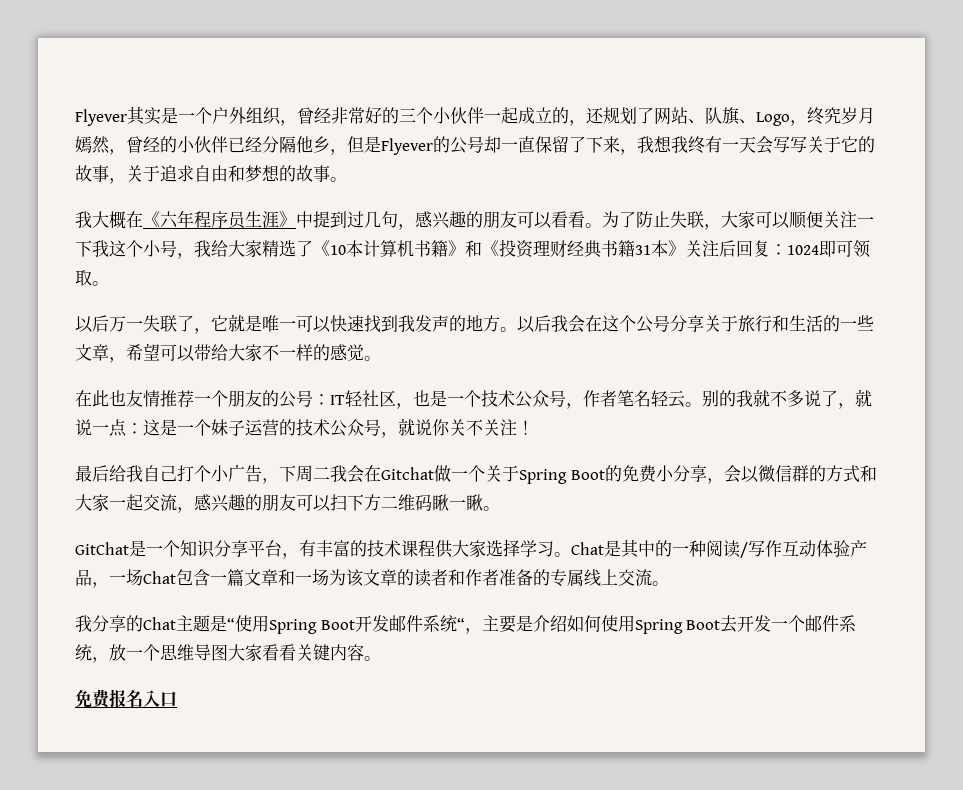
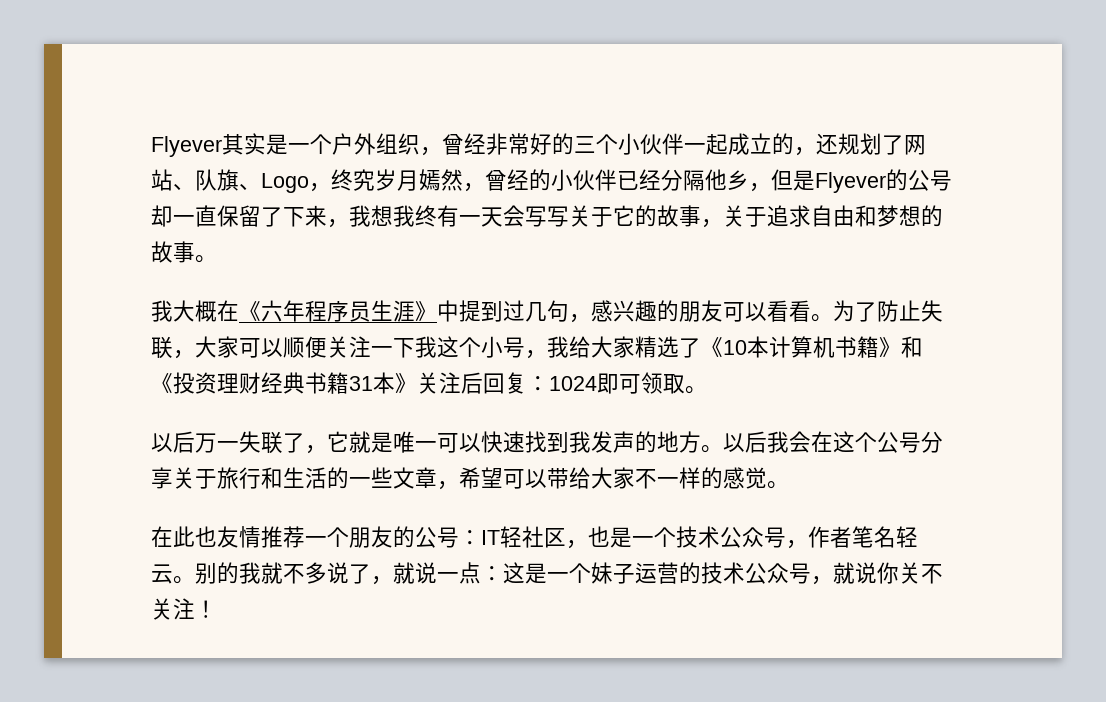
- 最后给我自己打个小广告，下周二我会在Gitchat做一个关于Spring Boot的免费小分享，会以微信群的方式和大家一起交流，感兴趣的朋友可以扫下方二维码瞅一瞅。
- GitChat是一个知识分享平台，有丰富的技术课程供大家选择学习。Chat是其中的一种阅读/写作互动体验产品，一场Chat包含一篇文章和一场为该文章的读者和作者准备的专属线上交流。
- 我分享的Chat主题是“使用Spring Boot开发邮件系统“，主要是介绍如何使用Spring Boot去开发一个邮件系统，放一个思维导图大家看看关键内容。
- 免费报名入口

